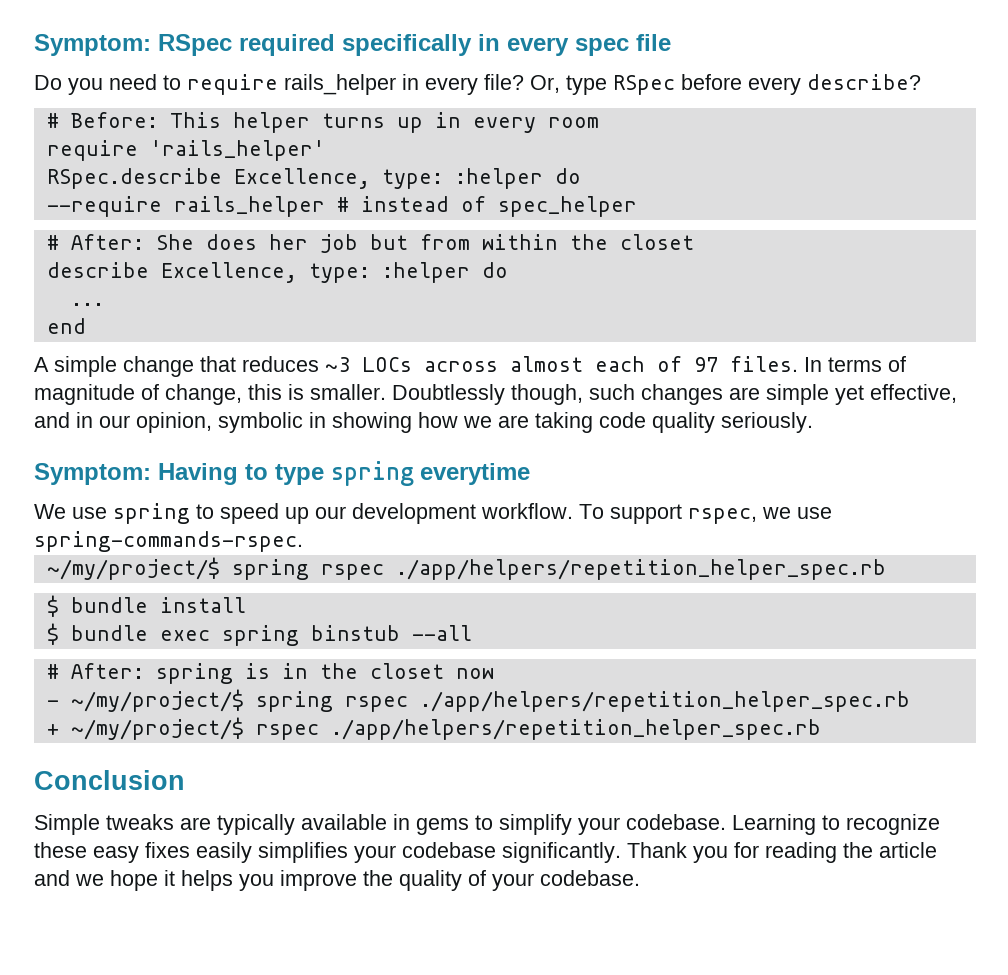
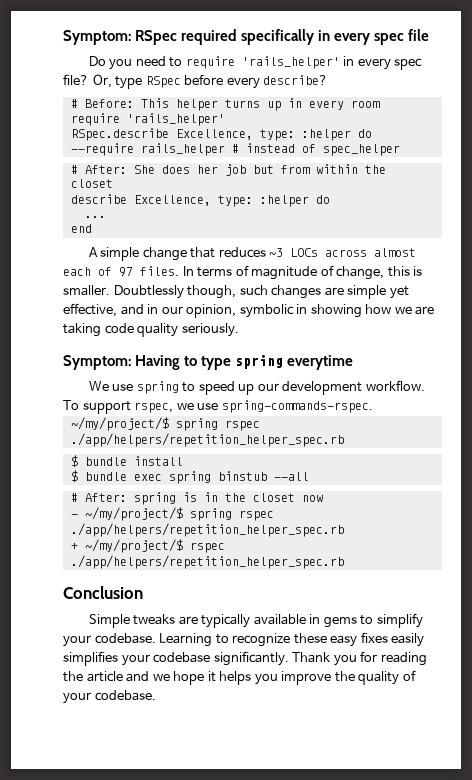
- Do you need to require rails_helper in every file?
+ Do you need to require 'rails_helper' in every spec file?

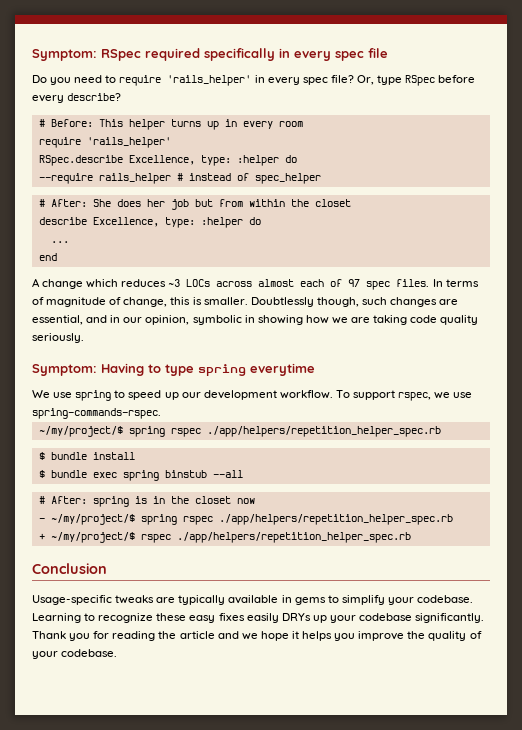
- A simple change that reduces ~3 LOCs across almost each of 97 files.
+ A change which reduces ~3 LOCs across almost each of 97 spec files.
- Doubtlessly though, such changes are simple yet effective, and in our opinion, symbolic in showing how we are taking code quality seriously.
+ Doubtlessly though, such changes are essential, and in our opinion, symbolic in showing how we are taking code quality seriously.
- Simple tweaks are typically available in gems to simplify your codebase.
+ Usage-specific tweaks are typically available in gems to simplify your codebase.
- Learning to recognize these easy fixes easily simplifies your codebase significantly.
+ Learning to recognize these easy fixes easily DRYs up your codebase significantly.

